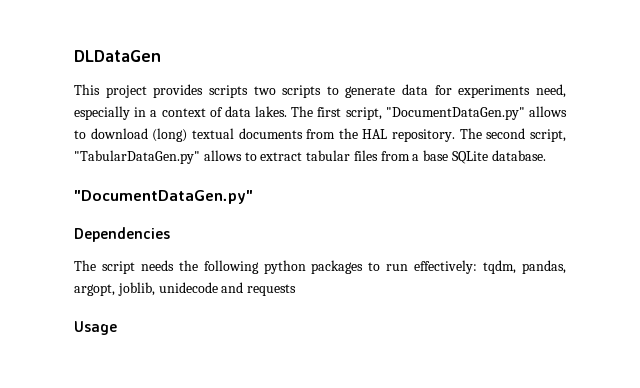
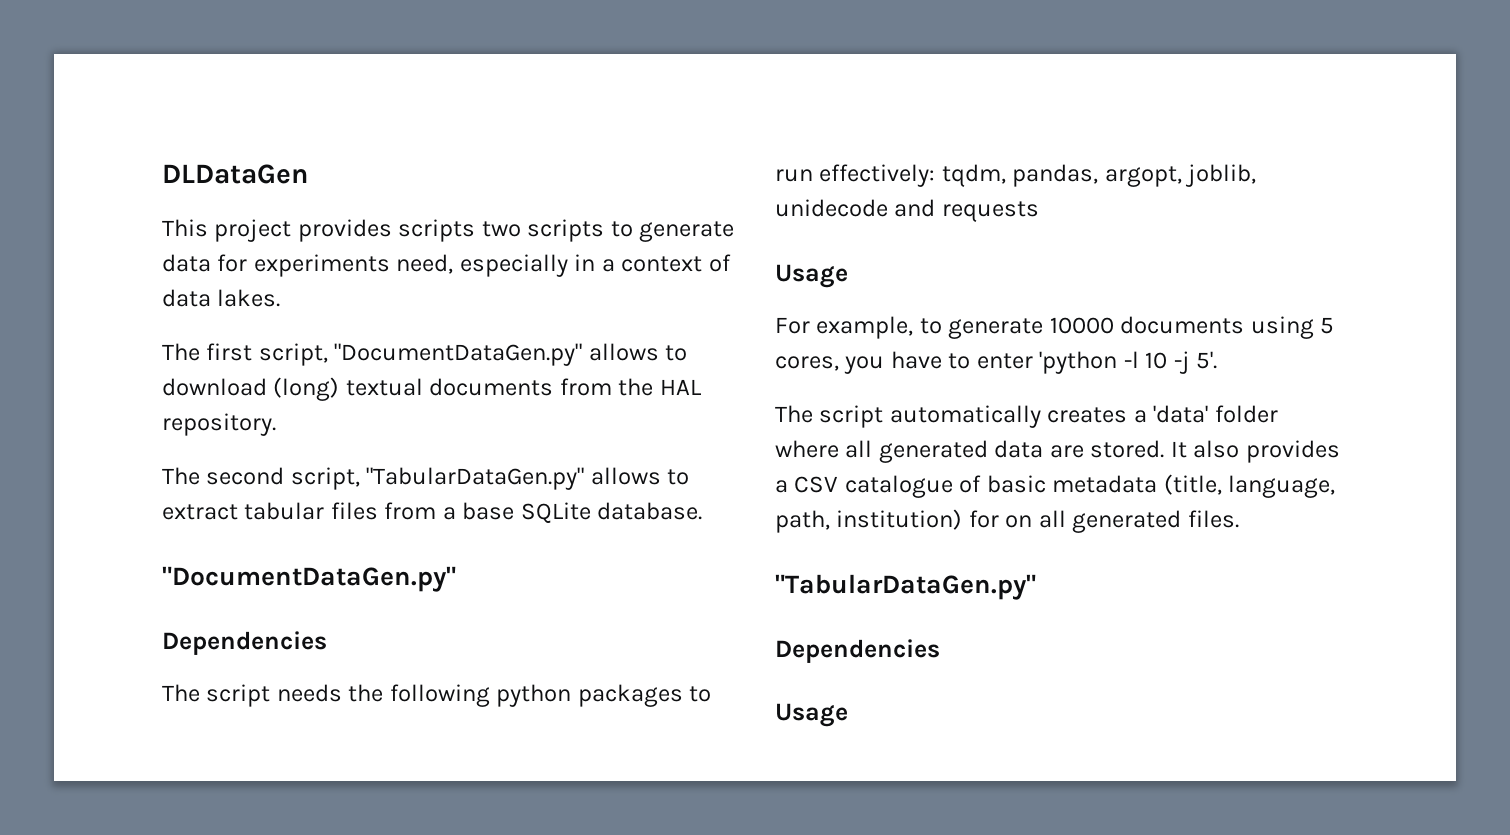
- This project provides scripts two scripts to generate data for experiments need, especially in a context of data lakes. The first script, "DocumentDataGen.py" allows to download (long) textual documents from the HAL repository. The second script, "TabularDataGen.py" allows to extract tabular files from a base SQLite database.
+ This project provides scripts two scripts to generate data for experiments need, especially in a context of data lakes.
+ The first script, "DocumentDataGen.py" allows to download (long) textual documents from the HAL repository.
+ The second script, "TabularDataGen.py" allows to extract tabular files from a base SQLite database.
+ For example, to generate 10000 documents using 5 cores, you have to enter 'python -l 10 -j 5'.
+ The script automatically creates a 'data' folder where all generated data are stored. It also provides a CSV catalogue of basic metadata (title, language, path, institution) for on all generated files.
+ "TabularDataGen.py"
+ Dependencies
+ Usage

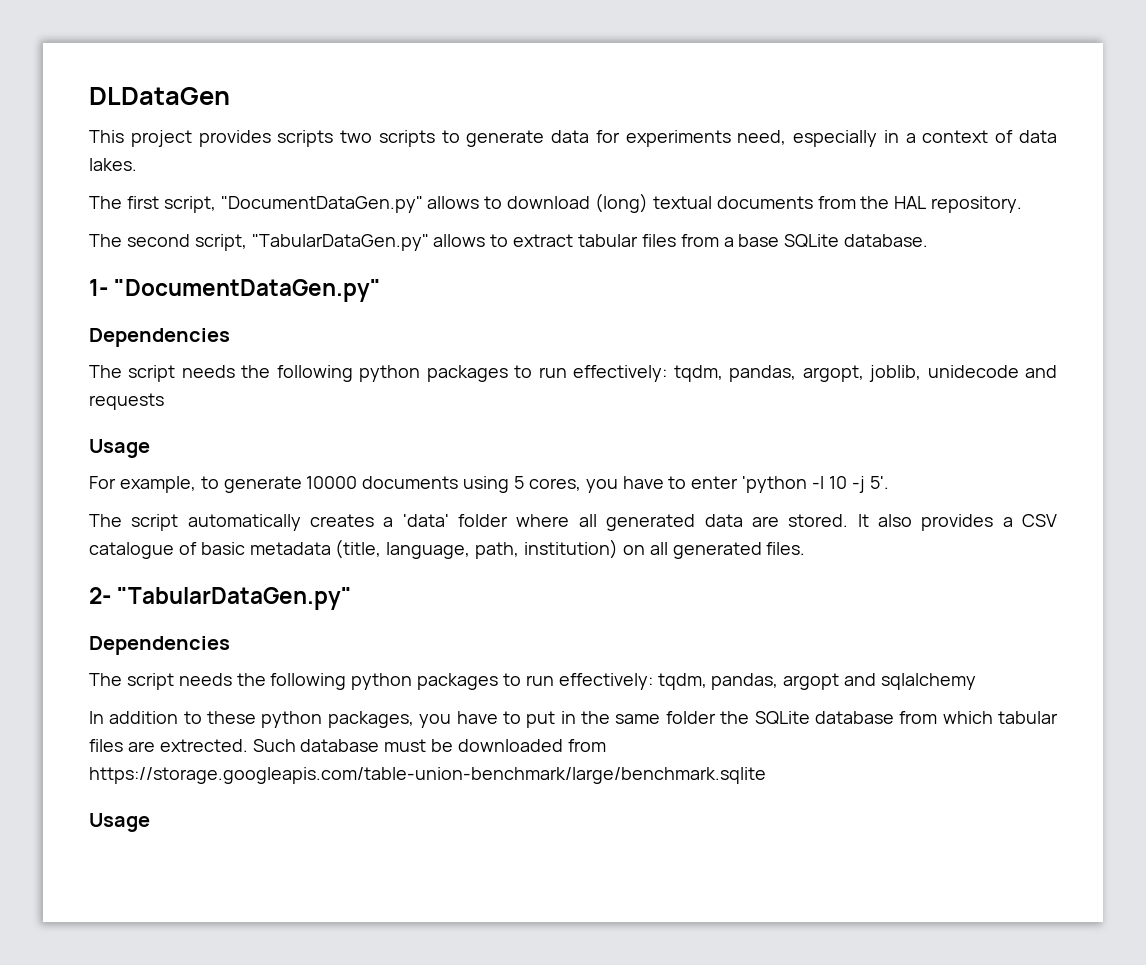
  The second script, "TabularDataGen.py" allows to extract tabular files from a base SQLite database.
- "DocumentDataGen.py"
+ 1- "DocumentDataGen.py"
- It also provides a CSV catalogue of basic metadata (title, language, path, institution) for on all generated files.
- "TabularDataGen.py"
+ It also provides a CSV catalogue of basic metadata (title, language, path, institution) on all generated files.
+ 2- "TabularDataGen.py"
+ The script needs the following python packages to run effectively: tqdm, pandas, argopt and sqlalchemy
+ In addition to these python packages, you have to put in the same folder the SQLite database from which tabular files are extrected. Such database must be downloaded from https://storage.googleapis.com/table-union-benchmark/large/benchmark.sqlite

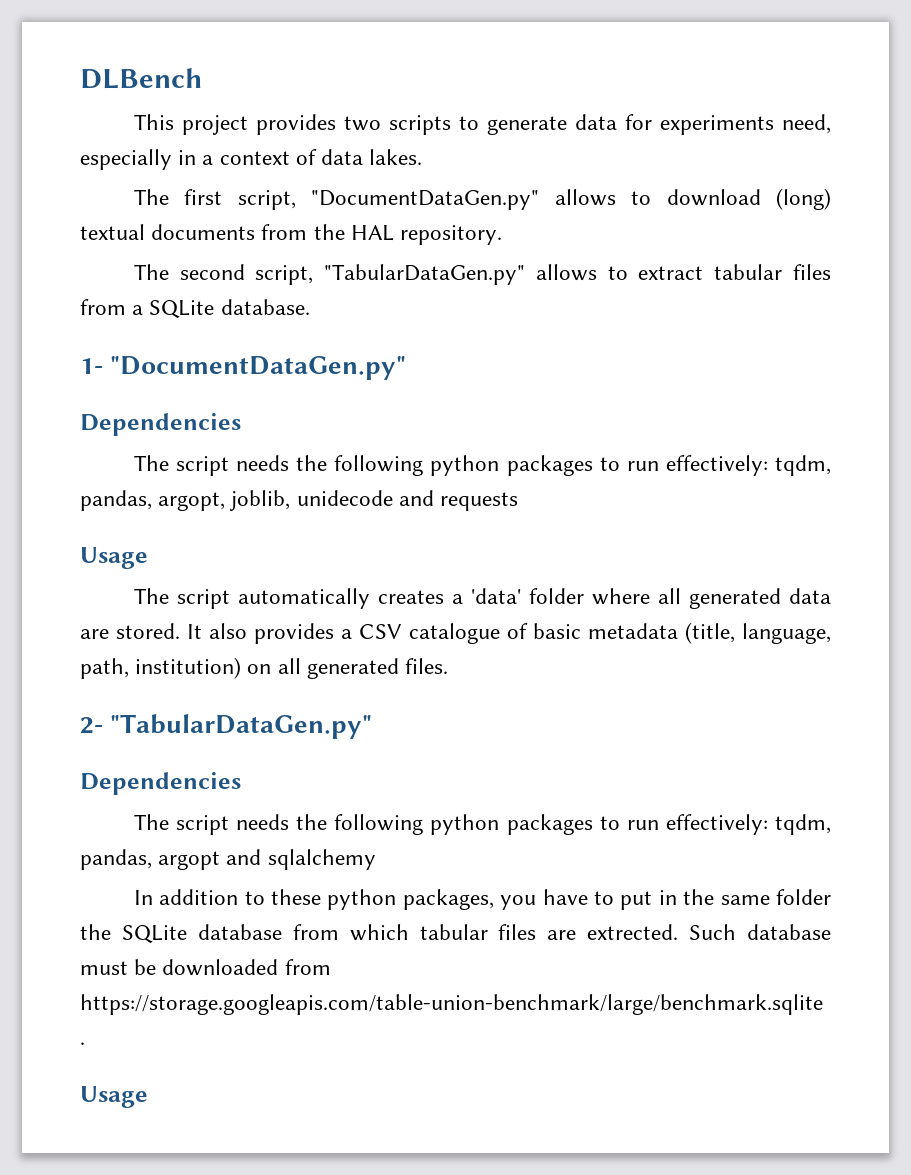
- DLDataGen
+ DLBench
- This project provides scripts two scripts to generate data for experiments need, especially in a context of data lakes.
+ This project provides two scripts to generate data for experiments need, especially in a context of data lakes.
- The second script, "TabularDataGen.py" allows to extract tabular files from a base SQLite database.
+ The second script, "TabularDataGen.py" allows to extract tabular files from a SQLite database.
- For example, to generate 10000 documents using 5 cores, you have to enter 'python -l 10 -j 5'.
- Such database must be downloaded from https://storage.googleapis.com/table-union-benchmark/large/benchmark.sqlite
+ Such database must be downloaded from https://storage.googleapis.com/table-union-benchmark/large/benchmark.sqlite .

